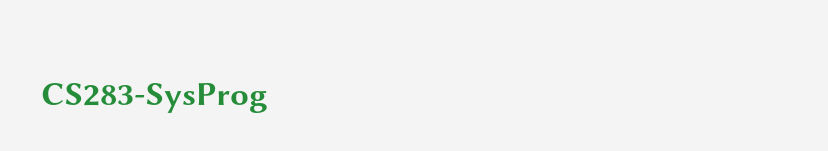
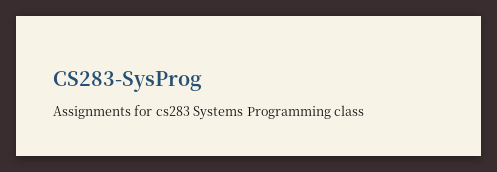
+ Assignments for cs283 Systems Programming class

